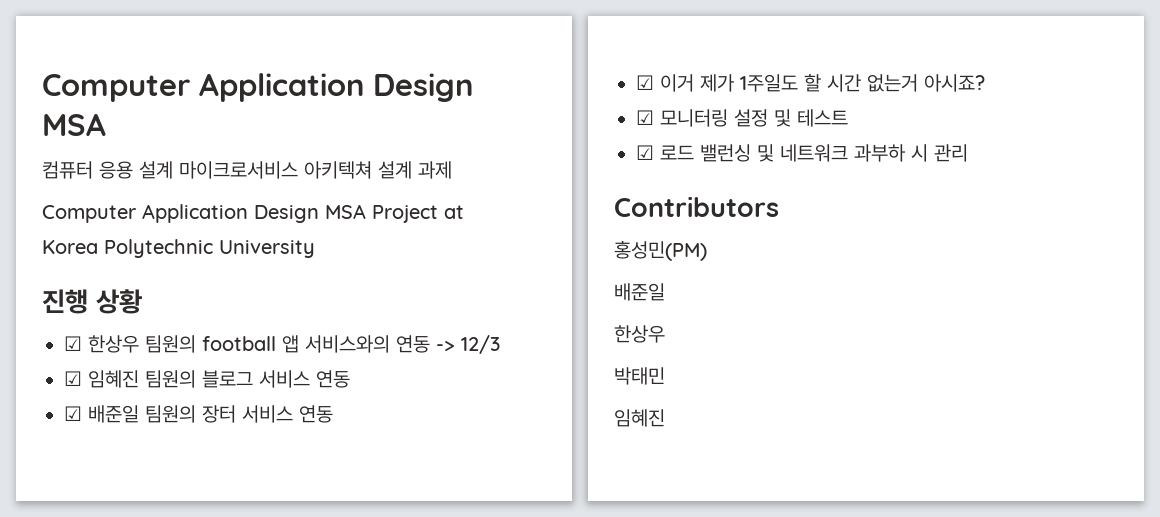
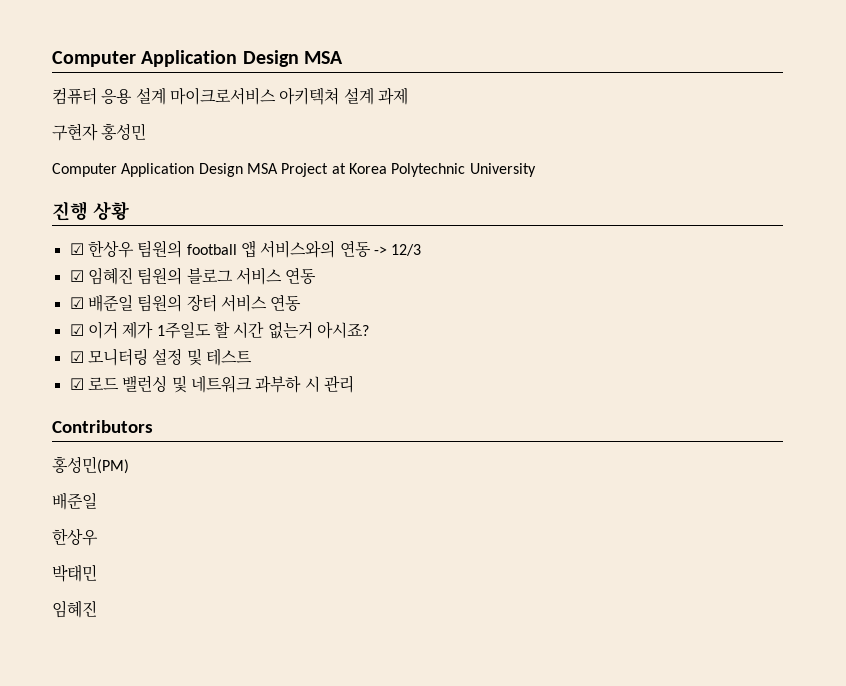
+ 구현자 홍성민

